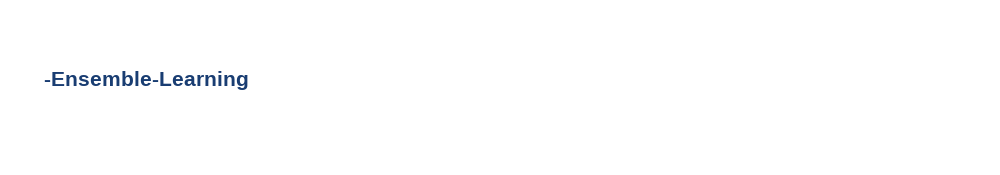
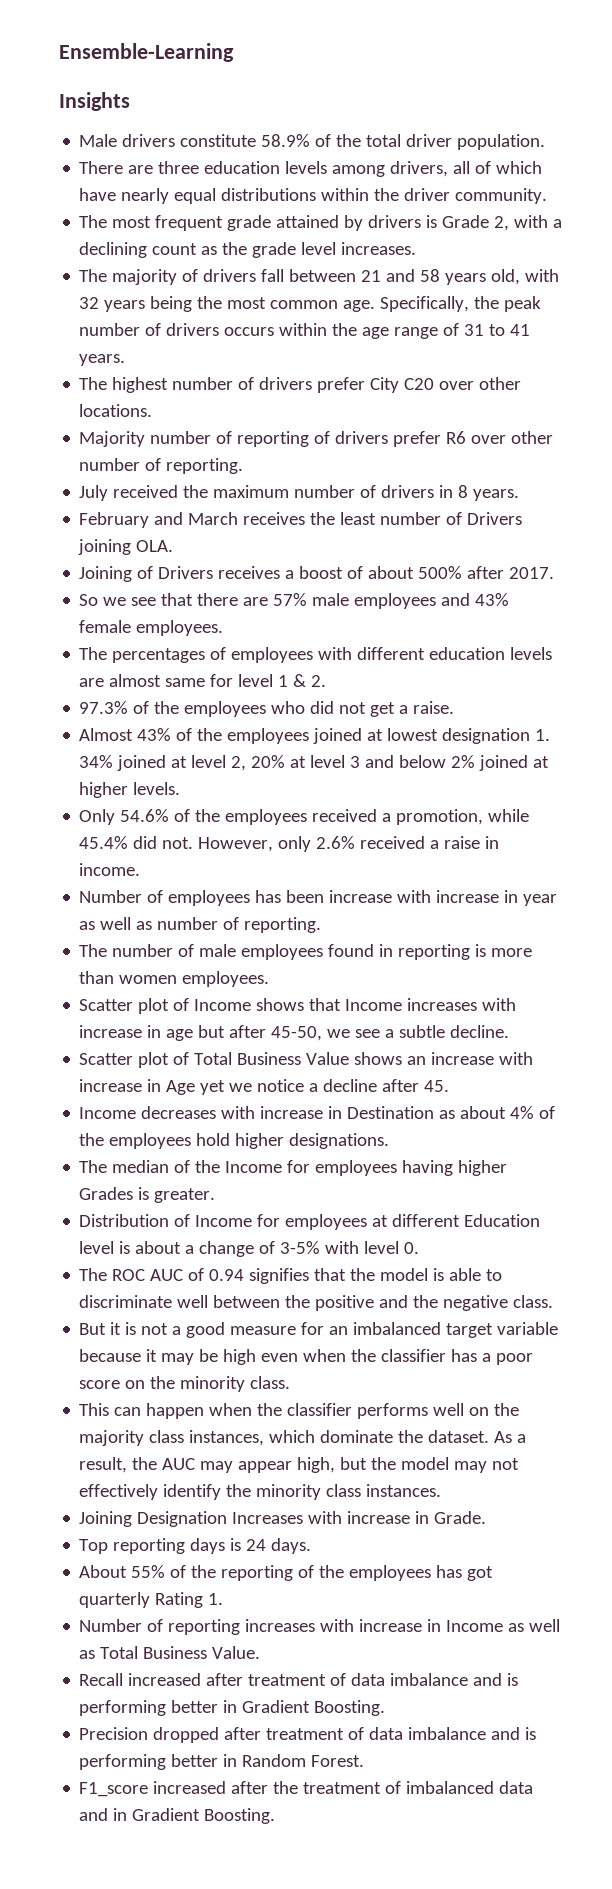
- -Ensemble-Learning
+ Ensemble-Learning
+ Insights
+ Male drivers constitute 58.9% of the total driver population.
+ There are three education levels among drivers, all of which have nearly equal distributions within the driver community.
+ The most frequent grade attained by drivers is Grade 2, with a declining count as the grade level increases.
+ The majority of drivers fall between 21 and 58 years old, with 32 years being the most common age. Specifically, the peak number of drivers occurs within the age range of 31 to 41 years.
+ The highest number of drivers prefer City C20 over other locations.
+ Majority number of reporting of drivers prefer R6 over other number of reporting.
+ July received the maximum number of drivers in 8 years.
+ February and March receives the least number of Drivers joining OLA.
+ Joining of Drivers receives a boost of about 500% after 2017.
+ So we see that there are 57% male employees and 43% female employees.
+ The percentages of employees with different education levels are almost same for level 1 & 2.
+ 97.3% of the employees who did not get a raise.
+ Almost 43% of the employees joined at lowest designation 1. 34% joined at level 2, 20% at level 3 and below 2% joined at higher levels.
+ Only 54.6% of the employees received a promotion, while 45.4% did not. However, only 2.6% received a raise in income.
+ Number of employees has been increase with increase in year as well as number of reporting.
+ The number of male employees found in reporting is more than women employees.
+ Scatter plot of Income shows that Income increases with increase in age but after 45-50, we see a subtle decline.
+ Scatter plot of Total Business Value shows an increase with increase in Age yet we notice a decline after 45.
+ Income decreases with increase in Destination as about 4% of the employees hold higher designations.
+ The median of the Income for employees having higher Grades is greater.
+ Distribution of Income for employees at different Education level is about a change of 3-5% with level 0.
+ The ROC AUC of 0.94 signifies that the model is able to discriminate well between the positive and the negative class.
+ But it is not a good measure for an imbalanced target variable because it may be high even when the classifier has a poor score on the minority class.
+ This can happen when the classifier performs well on the majority class instances, which dominate the dataset. As a result, the AUC may appear high, but the model may not effectively identify the minority class instances.
+ Joining Designation Increases with increase in Grade.
+ Top reporting days is 24 days.
+ About 55% of the reporting of the employees has got quarterly Rating 1.
+ Number of reporting increases with increase in Income as well as Total Business Value.
+ Recall increased after treatment of data imbalance and is performing better in Gradient Boosting.
+ Precision dropped after treatment of data imbalance and is performing better in Random Forest.
+ F1_score increased after the treatment of imbalanced data and in Gradient Boosting.

